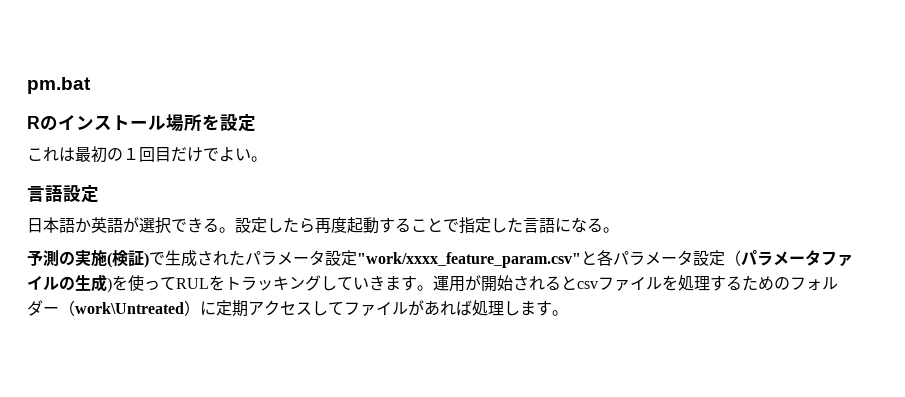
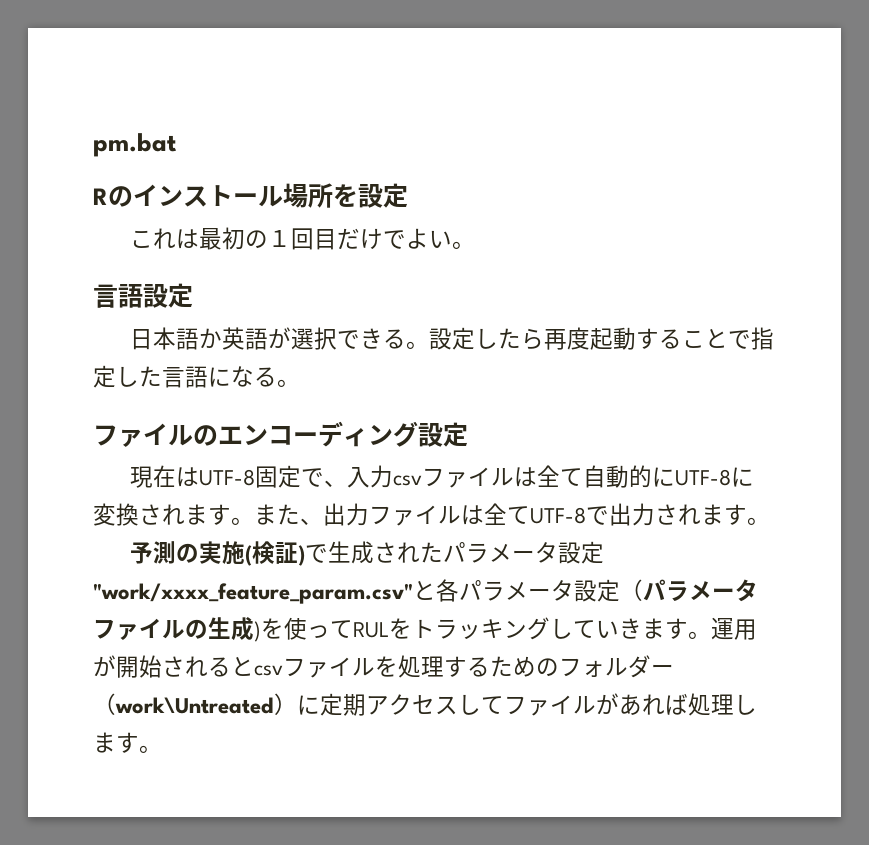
+ ファイルのエンコーディング設定
+ 現在はUTF-8固定で、入力csvファイルは全て自動的にUTF-8に変換されます。また、出力ファイルは全てUTF-8で出力されます。

